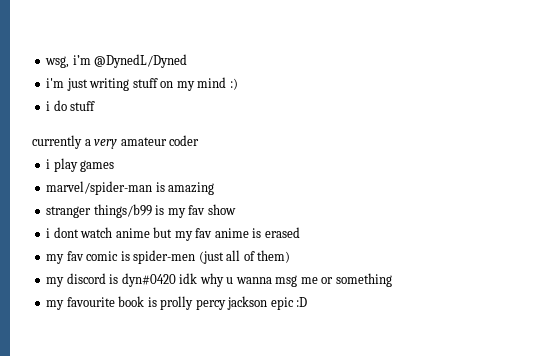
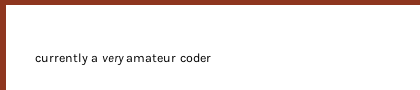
- wsg, i’m @DynedL/Dyned
- i'm just writing stuff on my mind :)
- i do stuff
- i play games
- marvel/spider-man is amazing
- stranger things/b99 is my fav show
- i dont watch anime but my fav anime is erased
- my fav comic is spider-men (just all of them)
- my discord is dyn#0420 idk why u wanna msg me or something
- my favourite book is prolly percy jackson epic :D

